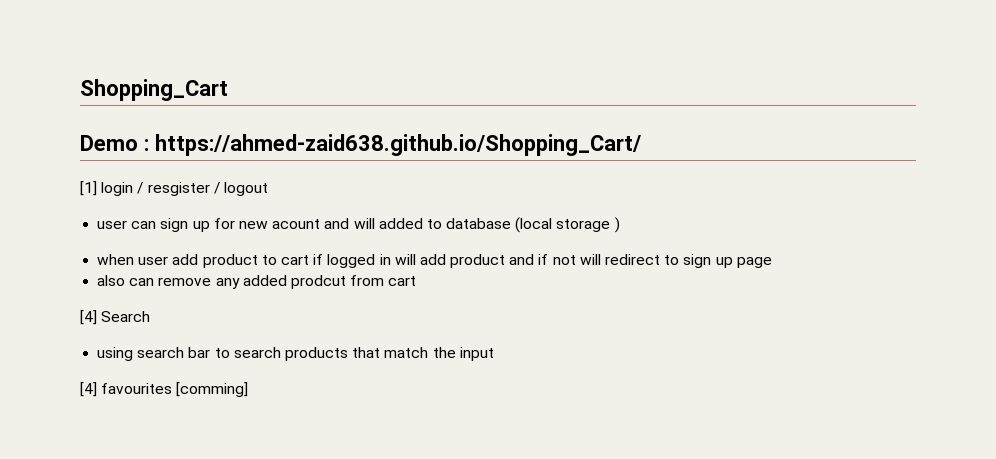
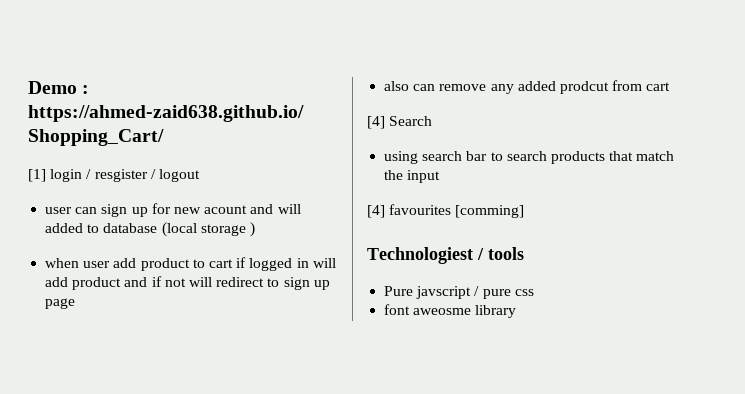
- Shopping_Cart
+ Technologiest / tools
+ Pure javscript / pure css
+ font aweosme library

